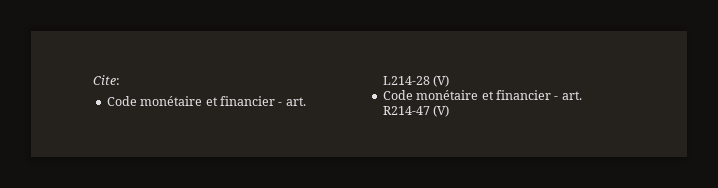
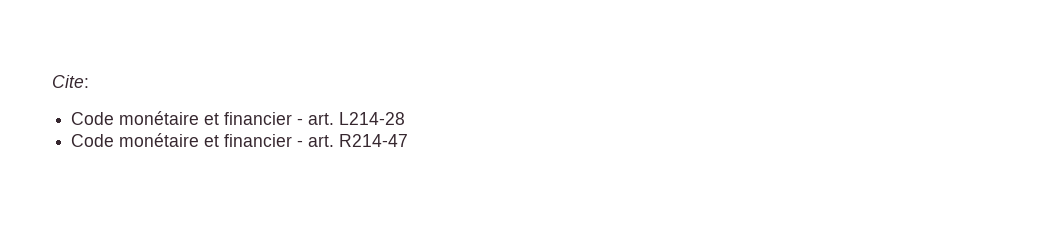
- Code monétaire et financier - art. L214-28 (V)
+ Code monétaire et financier - art. L214-28
- Code monétaire et financier - art. R214-47 (V)
+ Code monétaire et financier - art. R214-47

